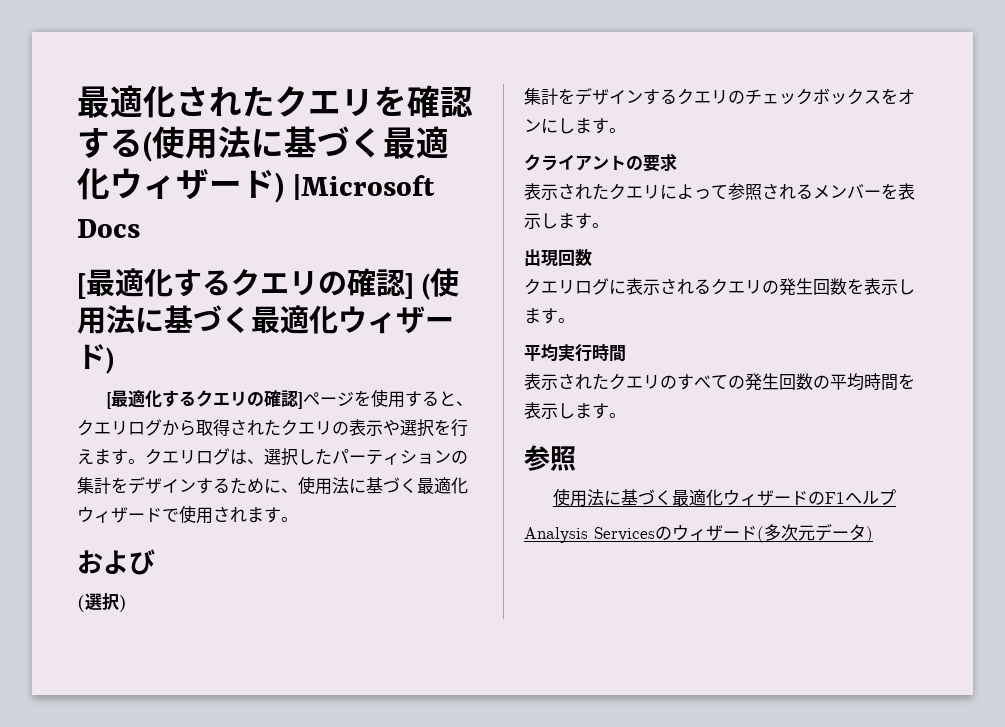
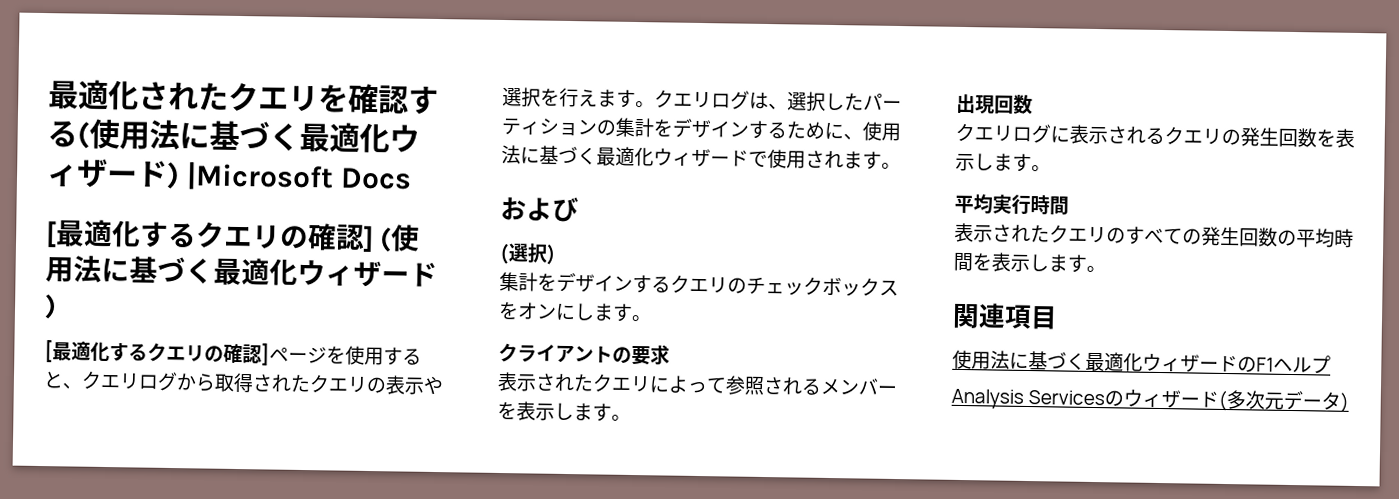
  表示されたクエリのすべての発生回数の平均時間を表示します。
- 参照
+ 関連項目

